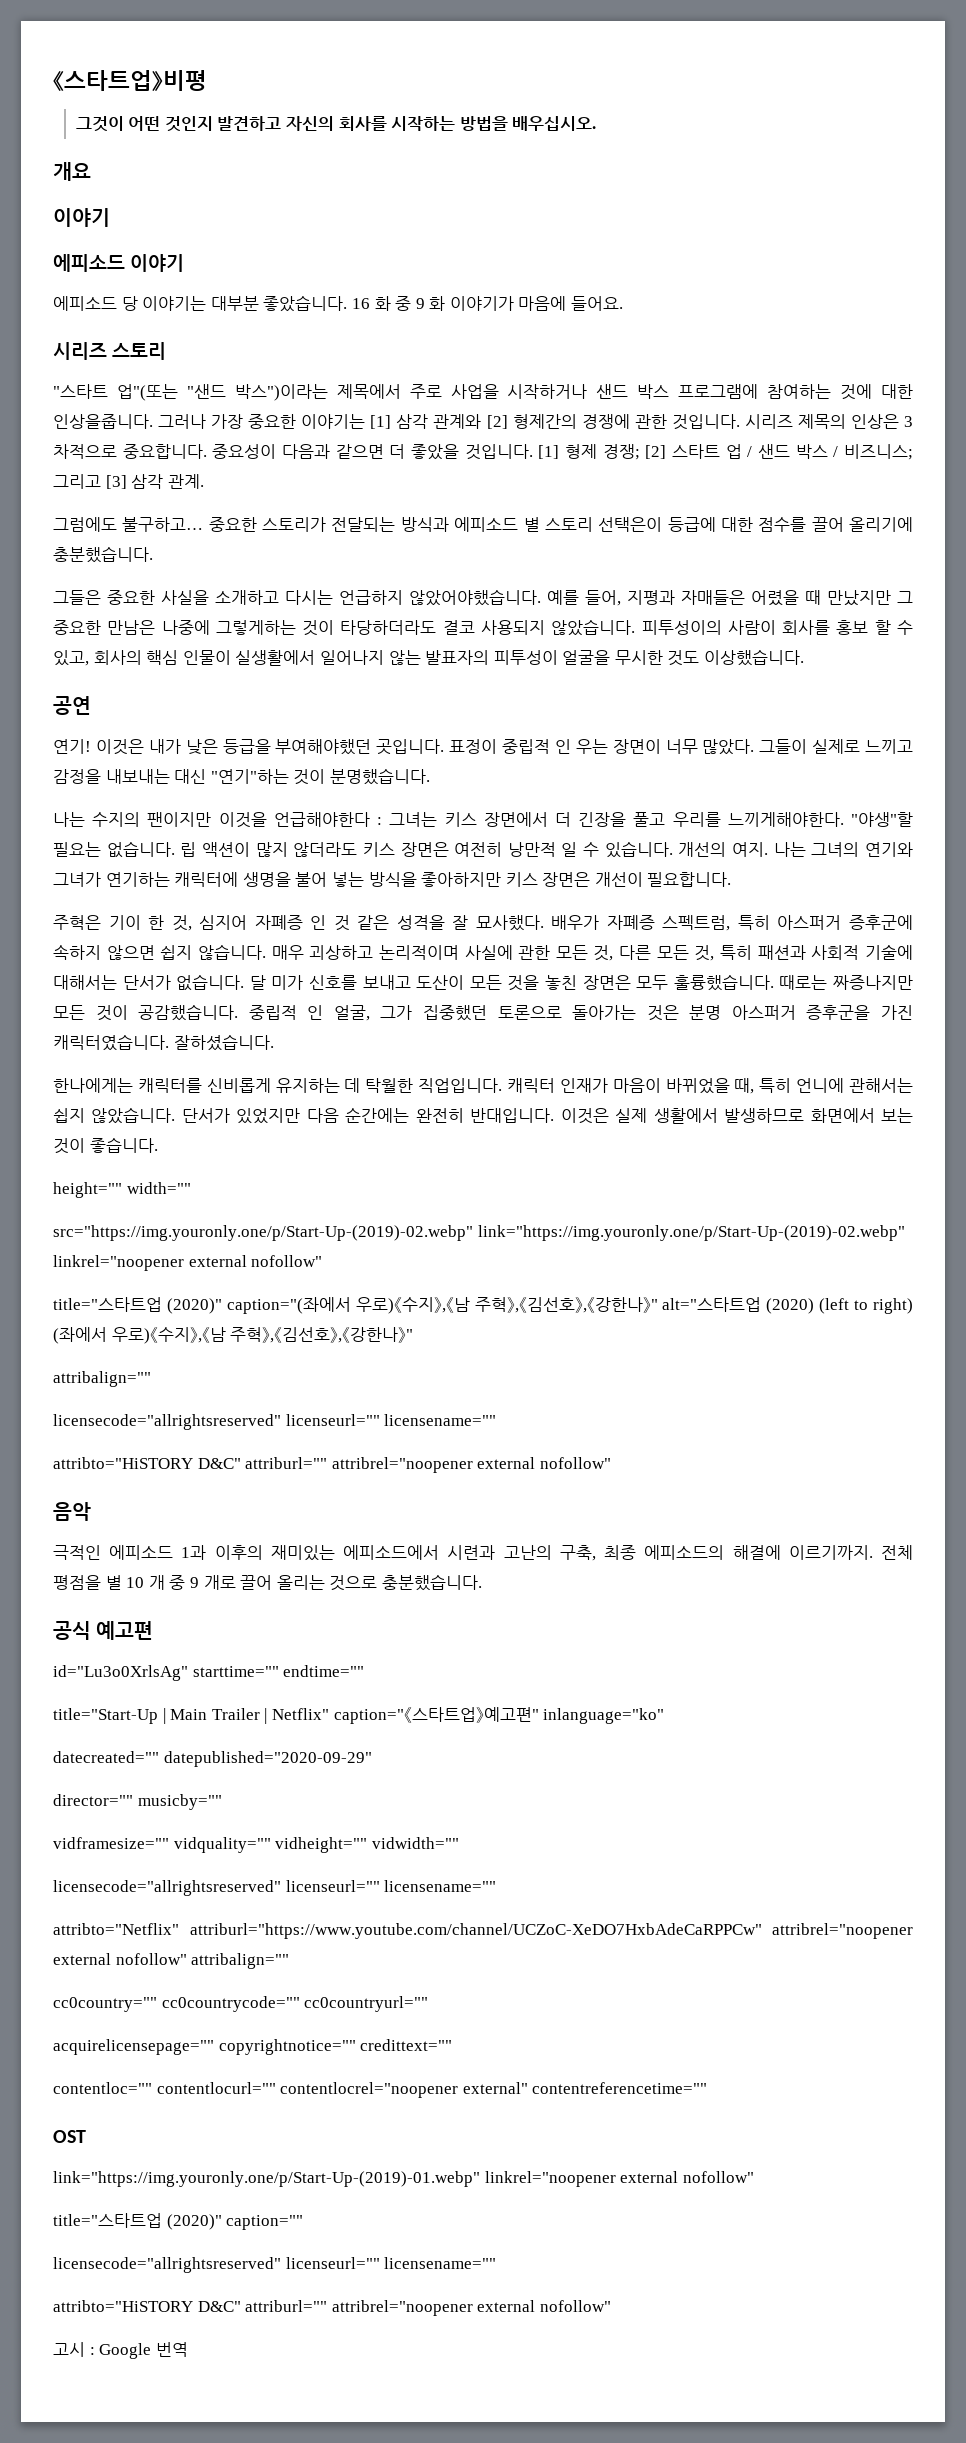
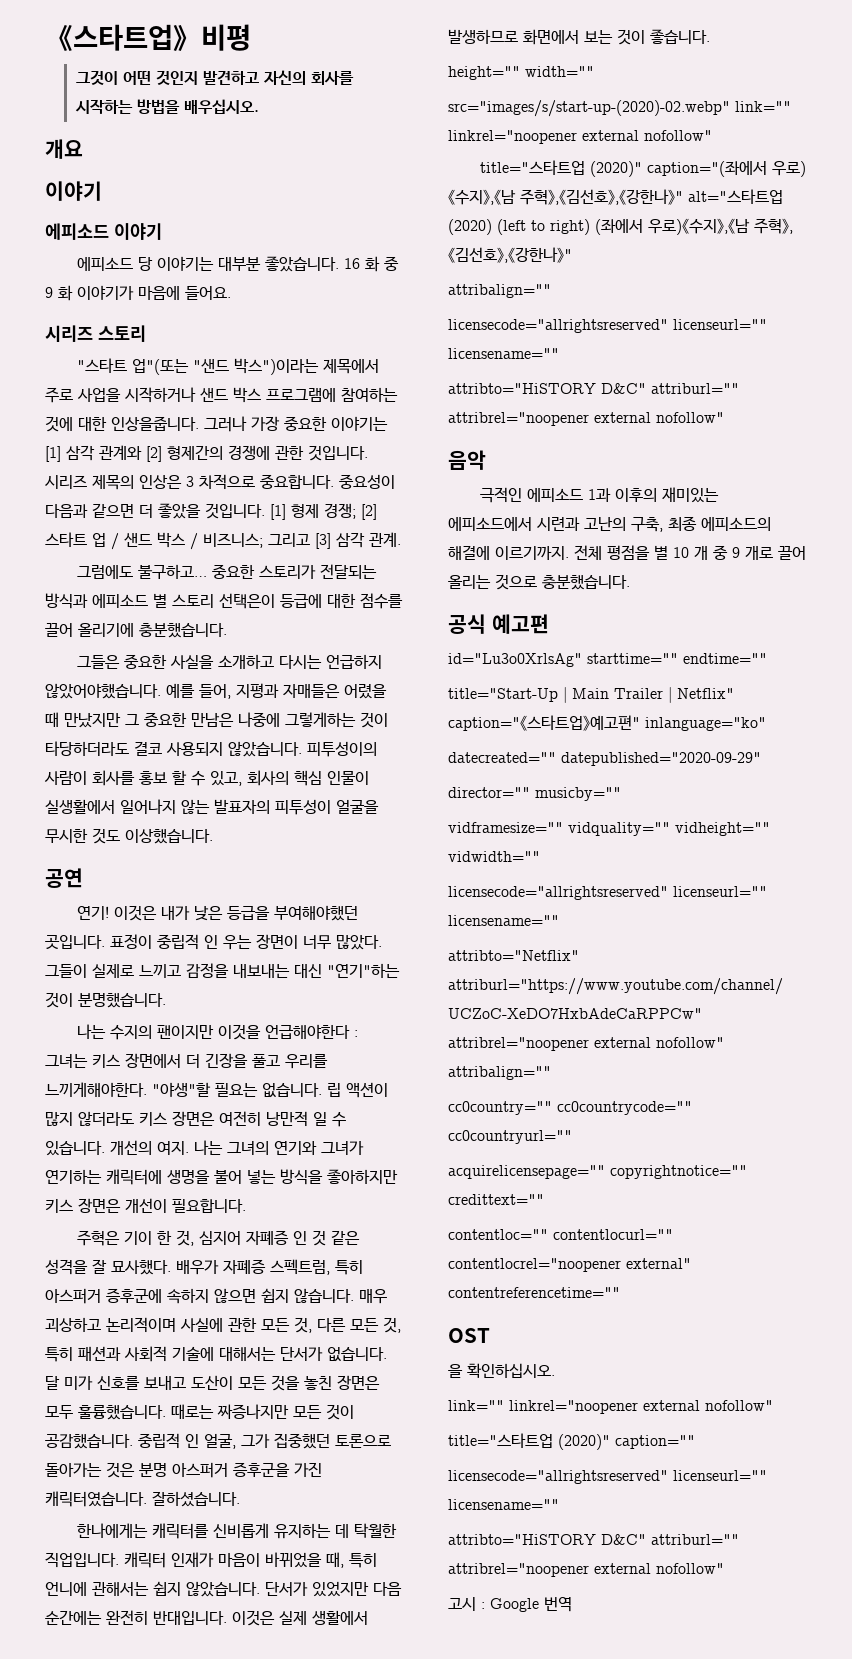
- src="https://img.youronly.one/p/Start-Up-(2019)-02.webp" link="https://img.youronly.one/p/Start-Up-(2019)-02.webp" linkrel="noopener external nofollow"
+ src="images/s/start-up-(2020)-02.webp" link="" linkrel="noopener external nofollow"
- link="https://img.youronly.one/p/Start-Up-(2019)-01.webp" linkrel="noopener external nofollow"
+ 을 확인하십시오.
+ link="" linkrel="noopener external nofollow"

